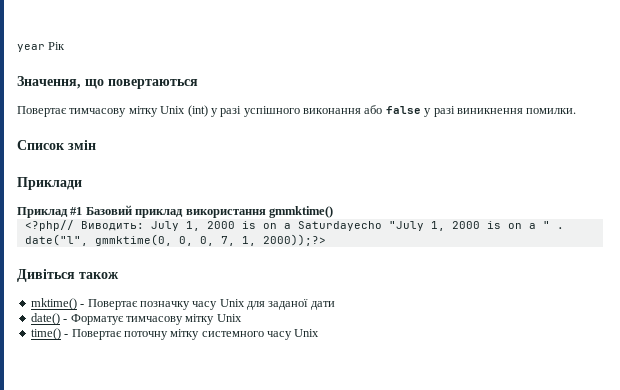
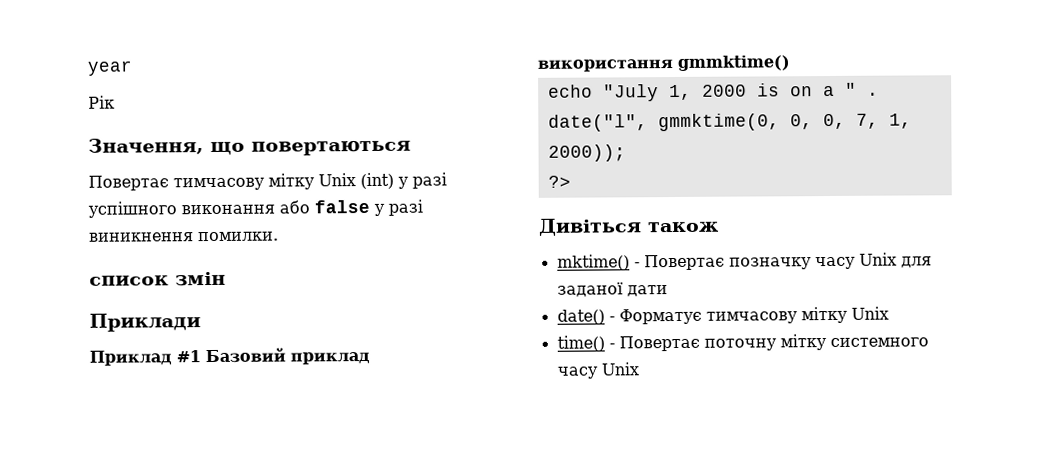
- year Рік
+ year
+ Рік
- Список змін
+ список змін
- <?php// Виводить: July 1, 2000 is on a Saturdayecho "July 1, 2000 is on a " . date("l", gmmktime(0, 0, 0, 7, 1, 2000));?>
+ echo "July 1, 2000 is on a " . date("l", gmmktime(0, 0, 0, 7, 1, 2000));
+ ?>

